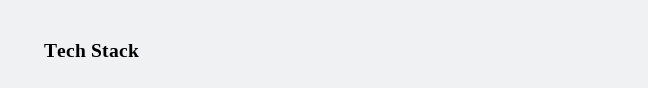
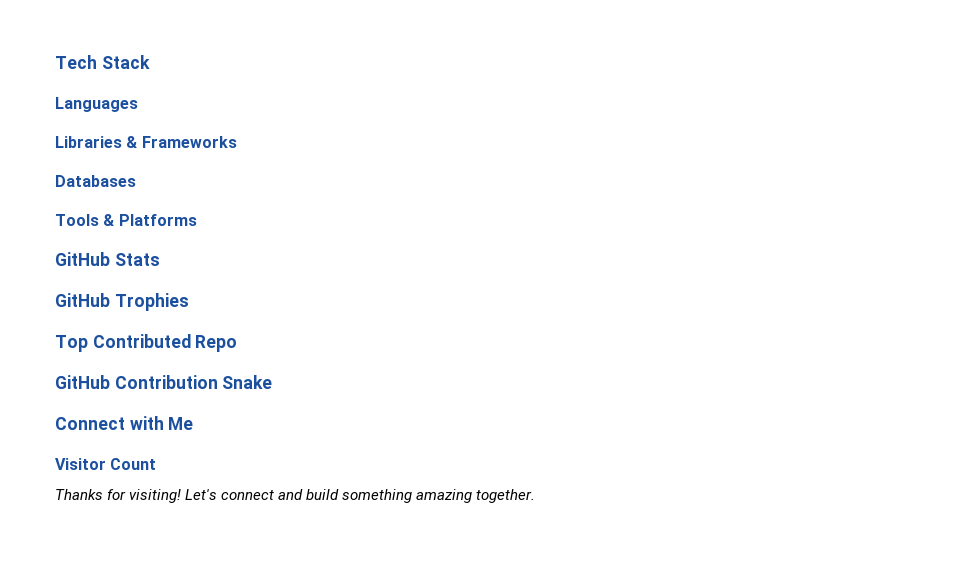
+ Languages
+ Libraries & Frameworks
+ Databases
+ Tools & Platforms
+ GitHub Stats
+ GitHub Trophies
+ Top Contributed Repo
+ GitHub Contribution Snake
+ Connect with Me
+ Visitor Count
+ Thanks for visiting! Let's connect and build something amazing together.

